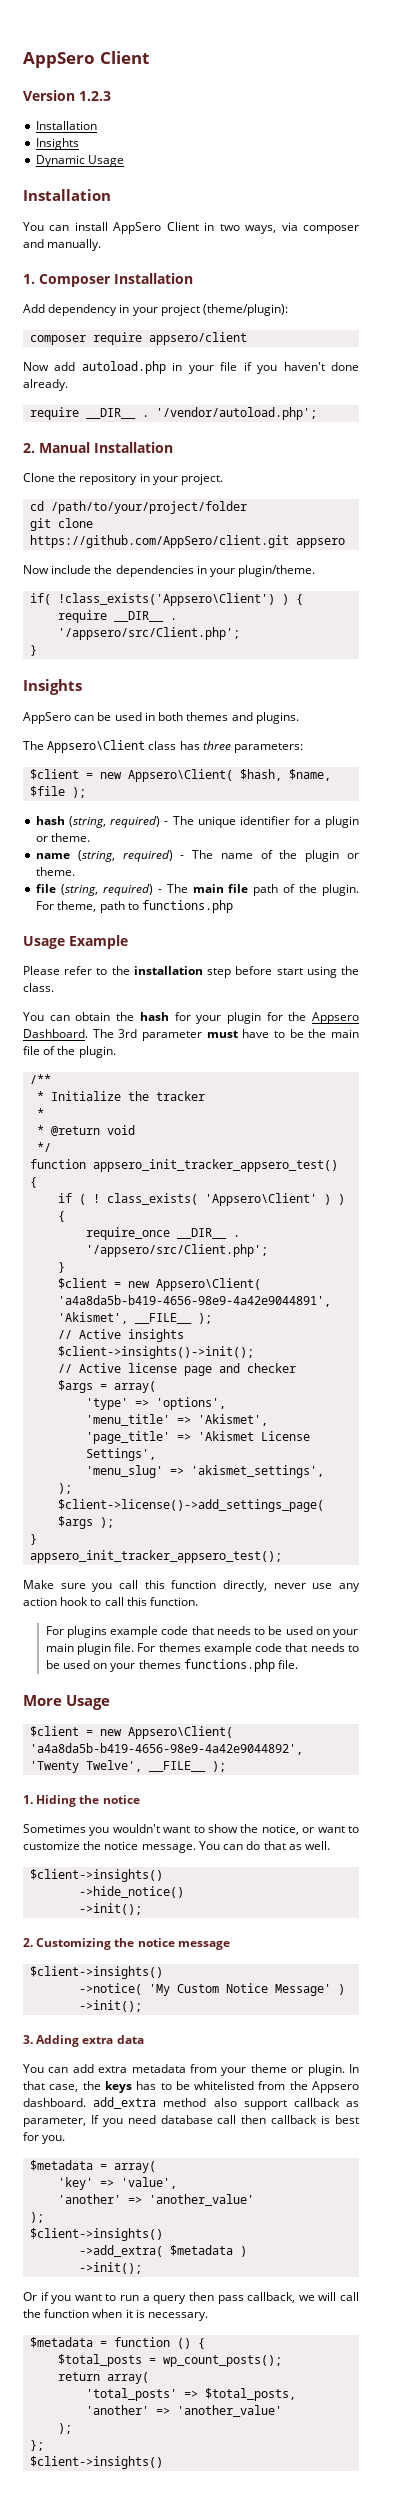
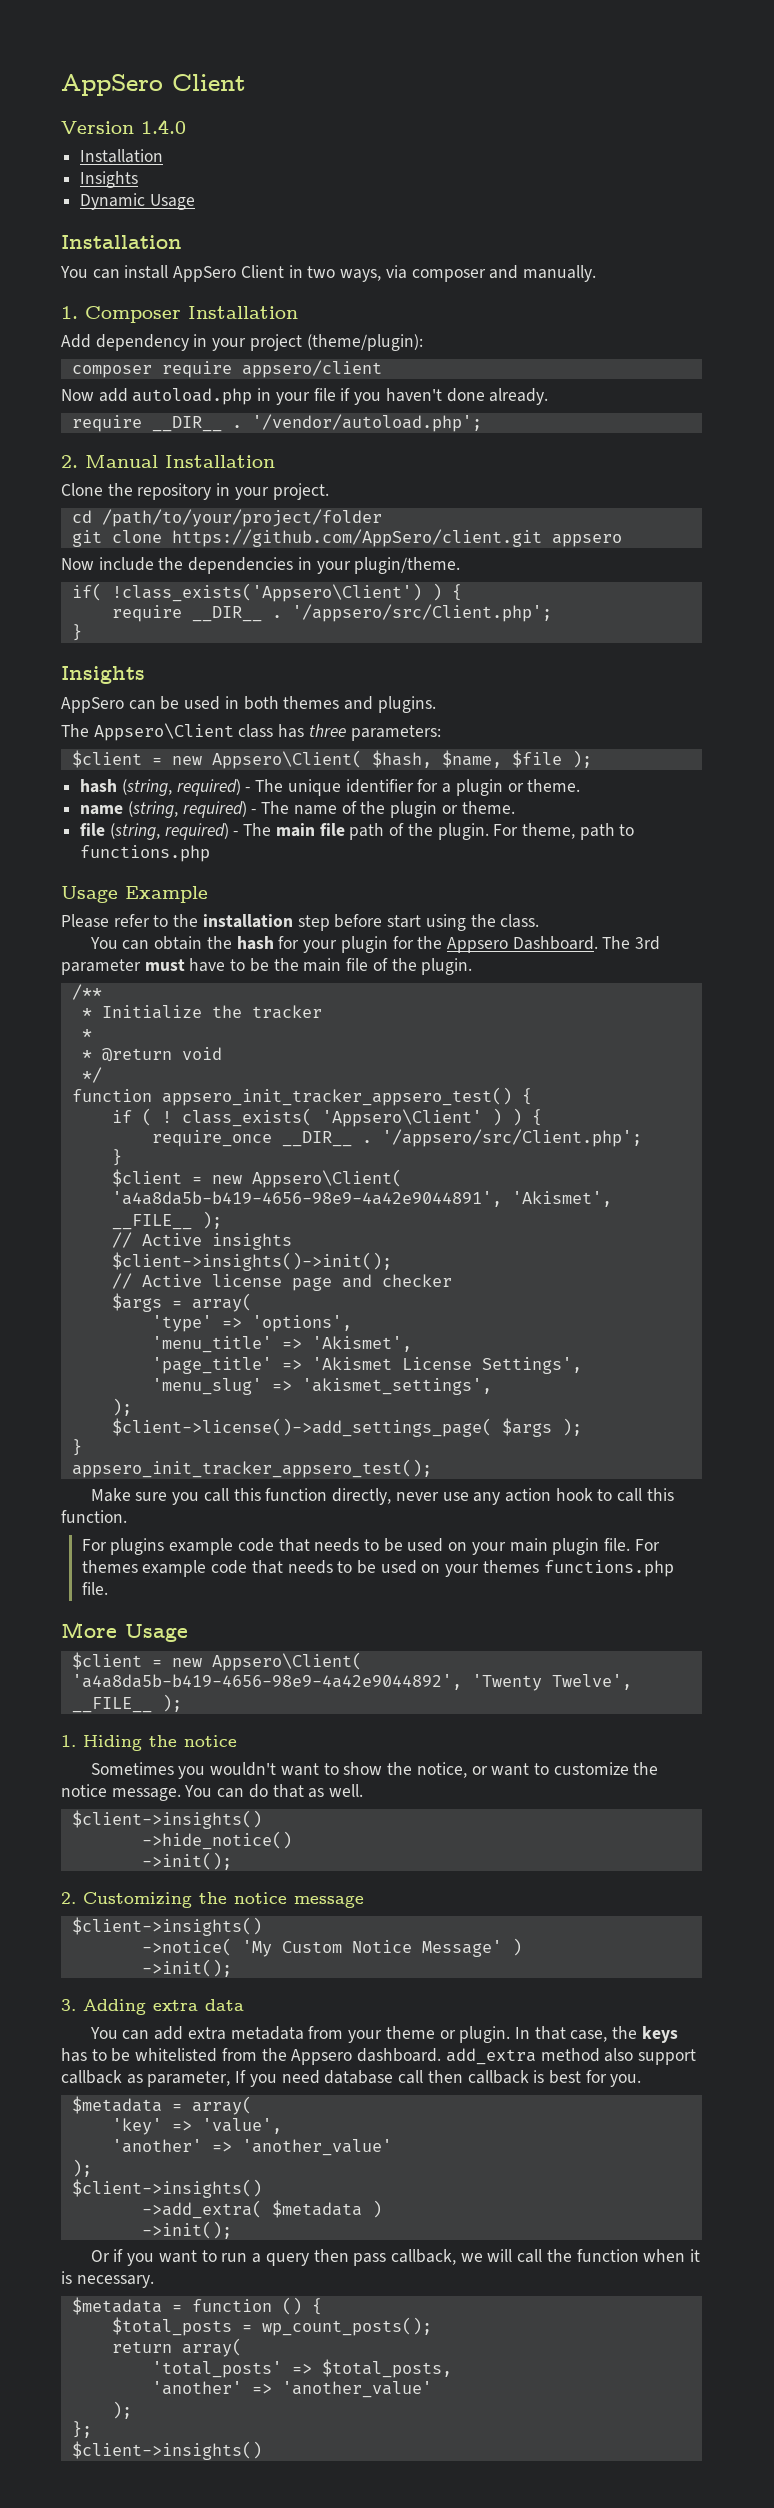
- Version 1.2.3
+ Version 1.4.0

